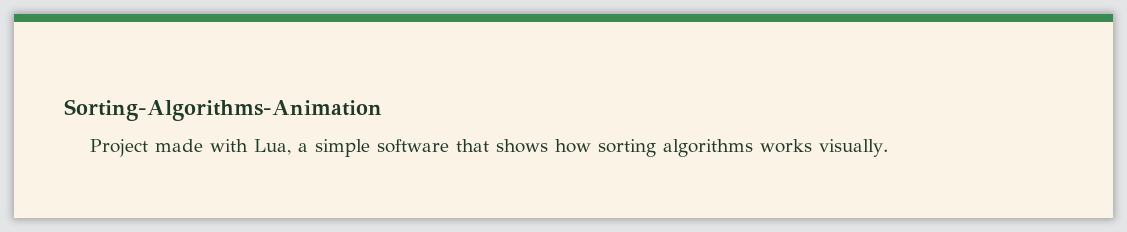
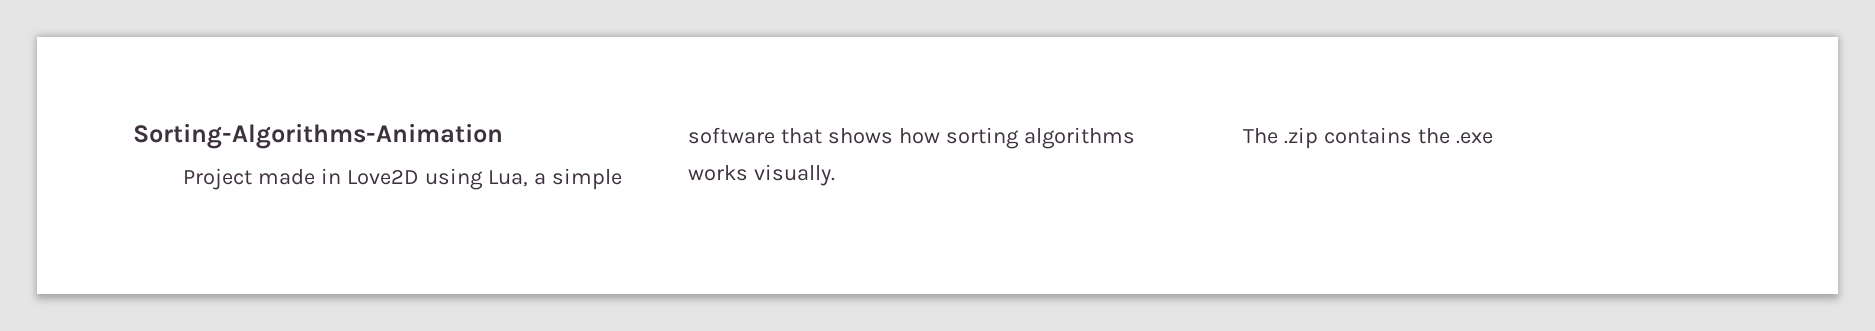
- Project made with Lua, a simple software that shows how sorting algorithms works visually.
+ Project made in Love2D using Lua, a simple software that shows how sorting algorithms works visually.
+ The .zip contains the .exe

